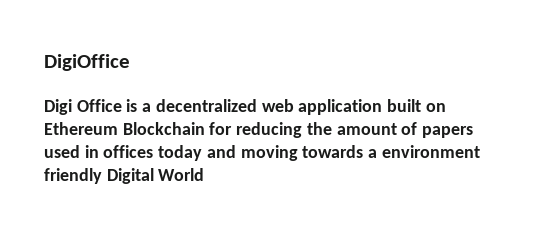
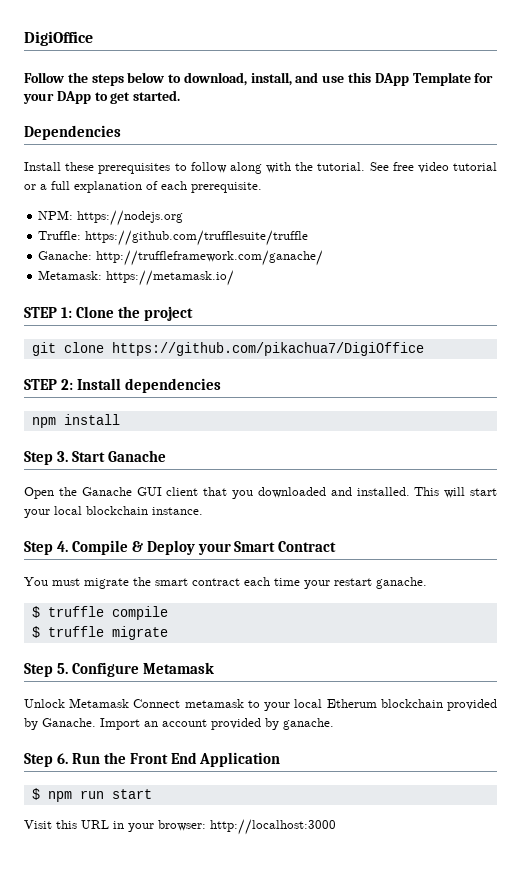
- Digi Office is a decentralized web application built on Ethereum Blockchain for reducing the amount of papers used in offices today and moving towards a environment friendly Digital World
+ Follow the steps below to download, install, and use this DApp Template for your DApp to get started.
+ Dependencies
+ Install these prerequisites to follow along with the tutorial. See free video tutorial or a full explanation of each prerequisite.
+ NPM: https://nodejs.org
+ Truffle: https://github.com/trufflesuite/truffle
+ Ganache: http://truffleframework.com/ganache/
+ Metamask: https://metamask.io/
+ STEP 1: Clone the project
+ git clone https://github.com/pikachua7/DigiOffice
+ STEP 2: Install dependencies
+ npm install
+ Step 3. Start Ganache
+ Open the Ganache GUI client that you downloaded and installed. This will start your local blockchain instance.
+ Step 4. Compile & Deploy your Smart Contract
+ You must migrate the smart contract each time your restart ganache.
+ $ truffle compile
+ $ truffle migrate
+ Step 5. Configure Metamask
+ Unlock Metamask Connect metamask to your local Etherum blockchain provided by Ganache. Import an account provided by ganache.
+ Step 6. Run the Front End Application
+ $ npm run start
+ Visit this URL in your browser: http://localhost:3000

